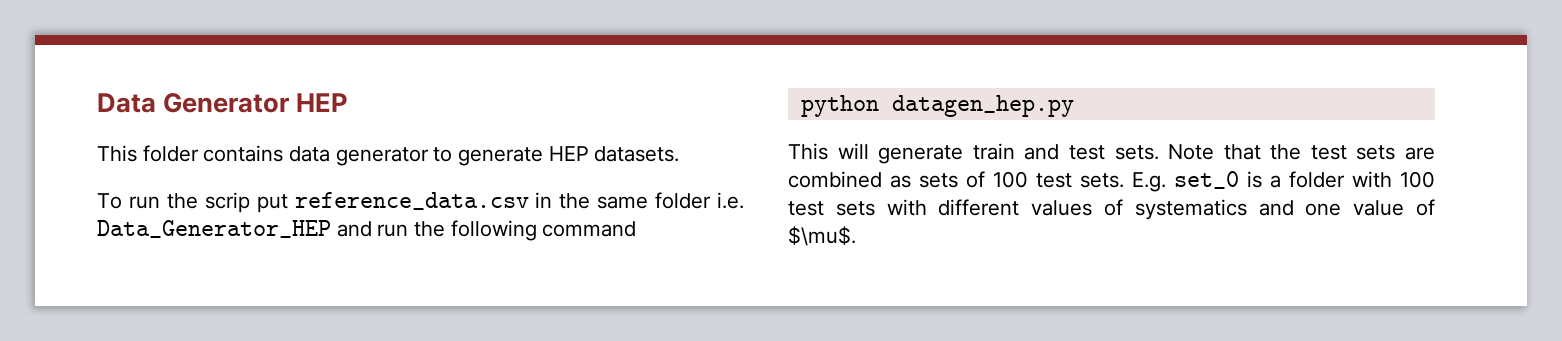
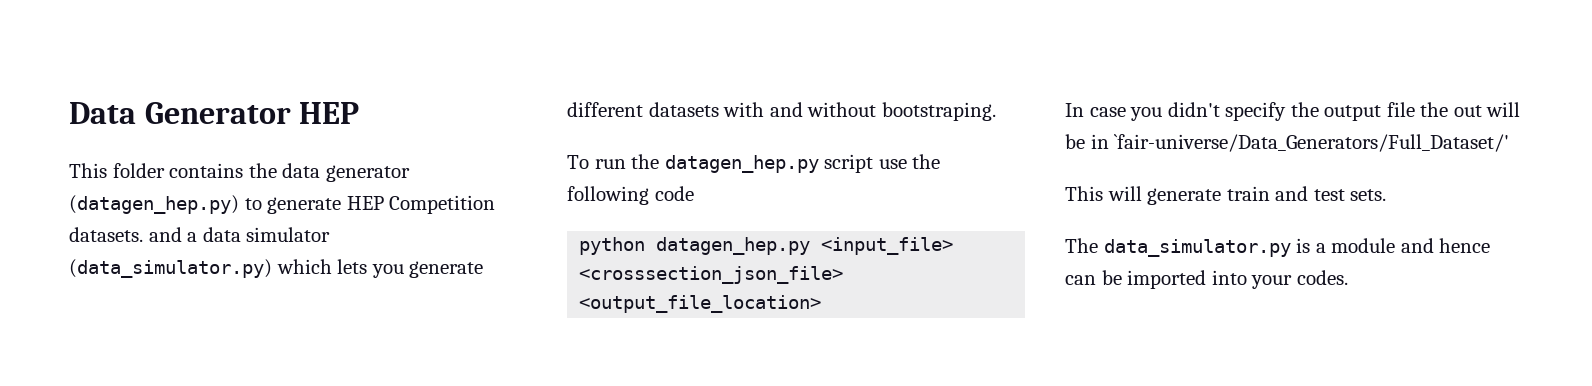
- This folder contains data generator to generate HEP datasets.
- To run the scrip put reference_data.csv in the same folder i.e. Data_Generator_HEP and run the following command
+ This folder contains the data generator (datagen_hep.py) to generate HEP Competition datasets. and a data simulator (data_simulator.py) which lets you generate different datasets with and without bootstraping.
+ To run the datagen_hep.py script use the following code
- python datagen_hep.py
+ python datagen_hep.py <input_file> <crosssection_json_file> <output_file_location>
+ In case you didn't specify the output file the out will be in `fair-universe/Data_Generators/Full_Dataset/'
- This will generate train and test sets. Note that the test sets are combined as sets of 100 test sets. E.g. set_0 is a folder with 100 test sets with different values of systematics and one value of $\mu$.
+ This will generate train and test sets.
+ The data_simulator.py is a module and hence can be imported into your codes.

